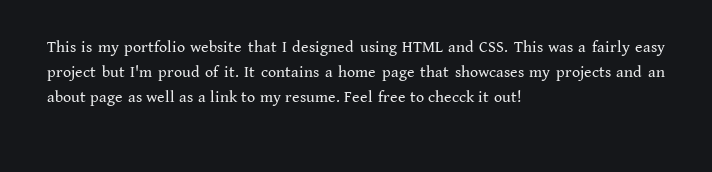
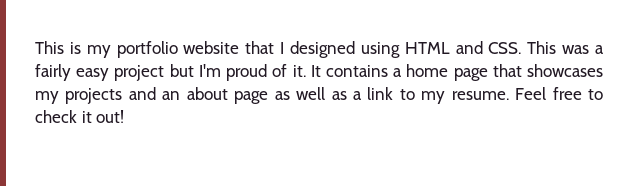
- Feel free to checck it out!
+ Feel free to check it out!

